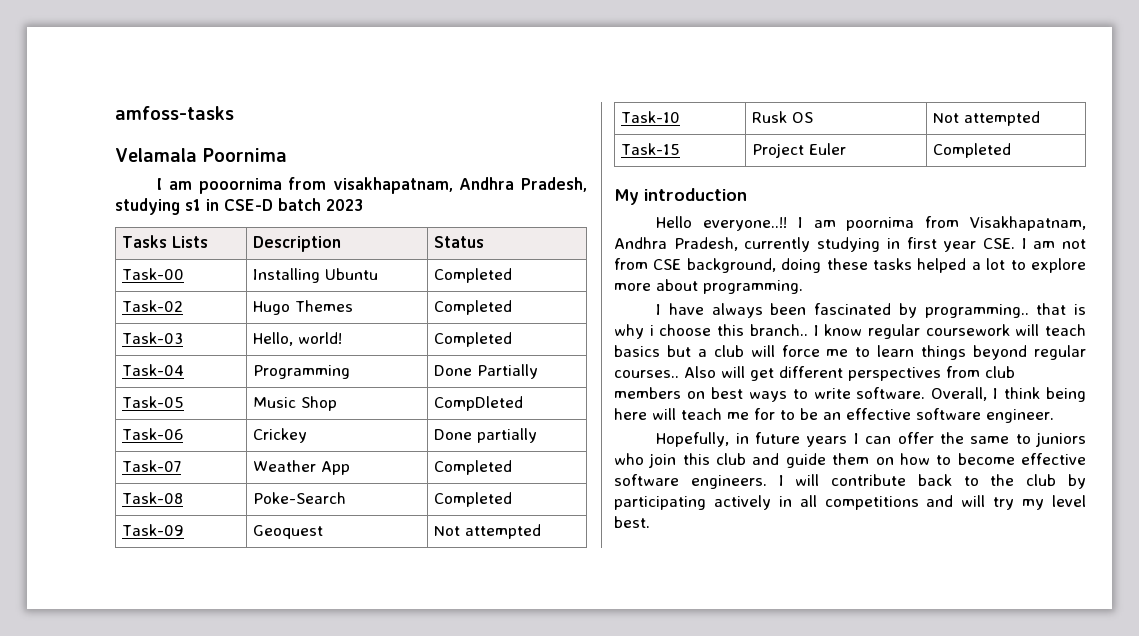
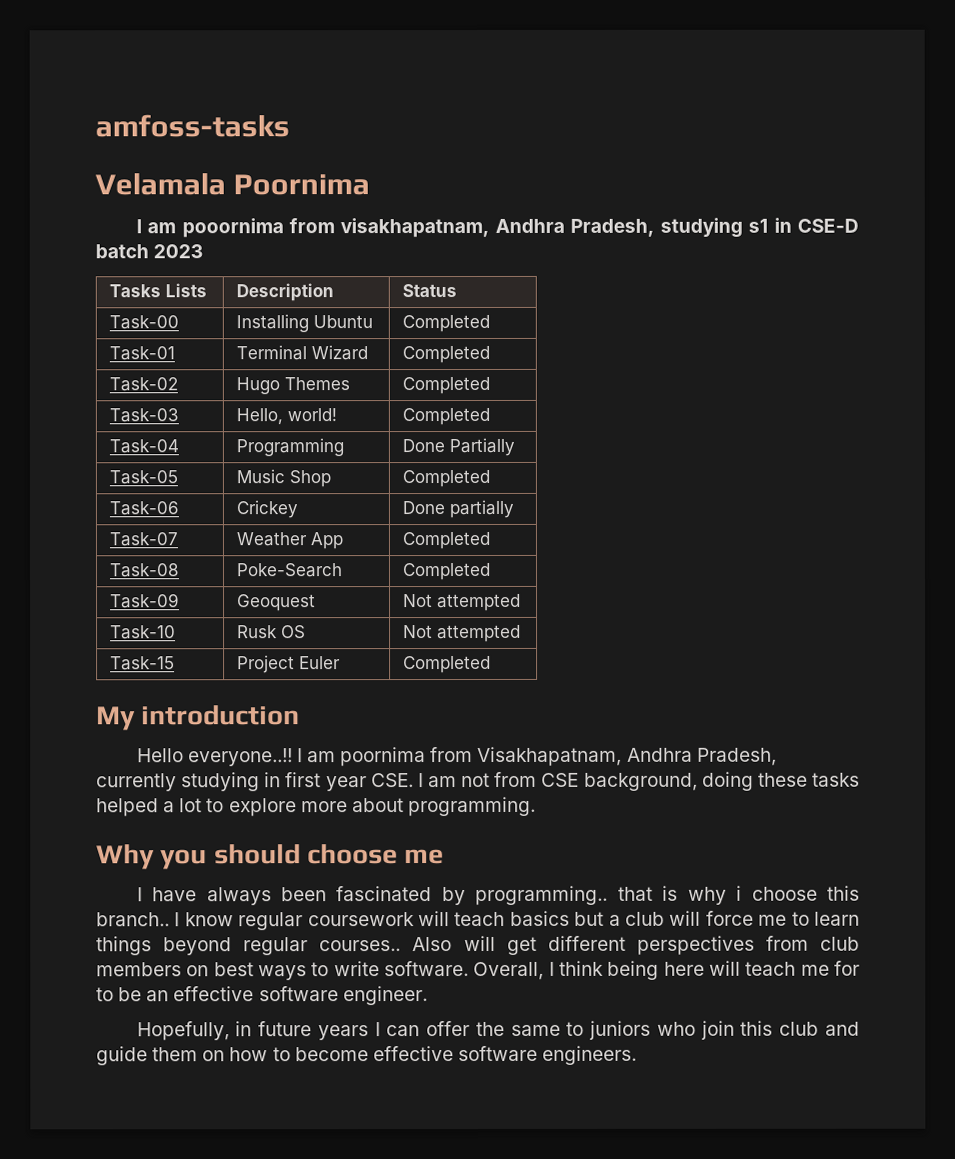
+ Task-01 | Terminal Wizard | Completed
- Task-05 | Music Shop | CompDleted
+ Task-05 | Music Shop | Completed
+ Why you should choose me
- I will contribute back to the club by participating actively in all competitions and will try my level best.

